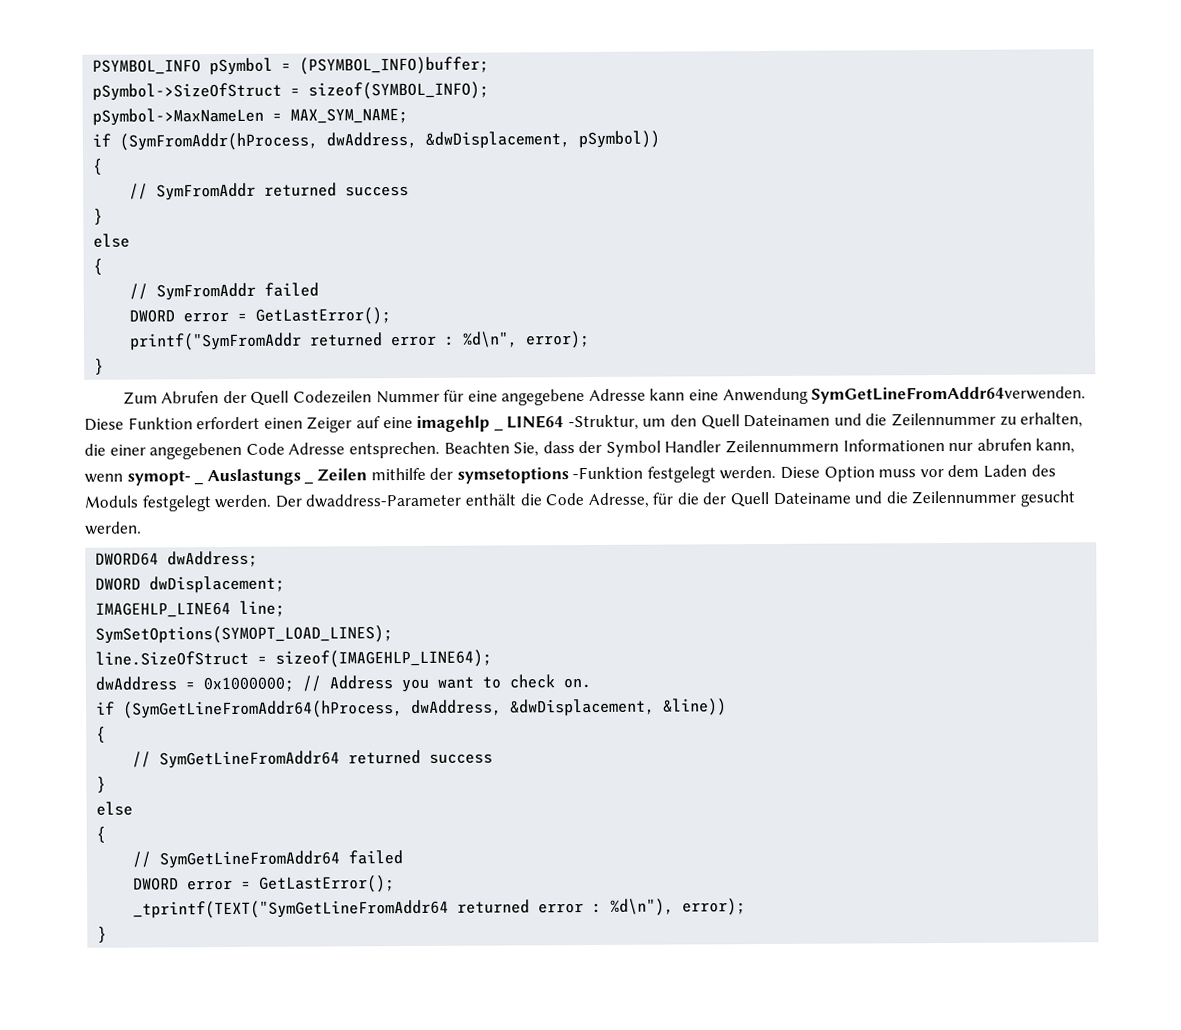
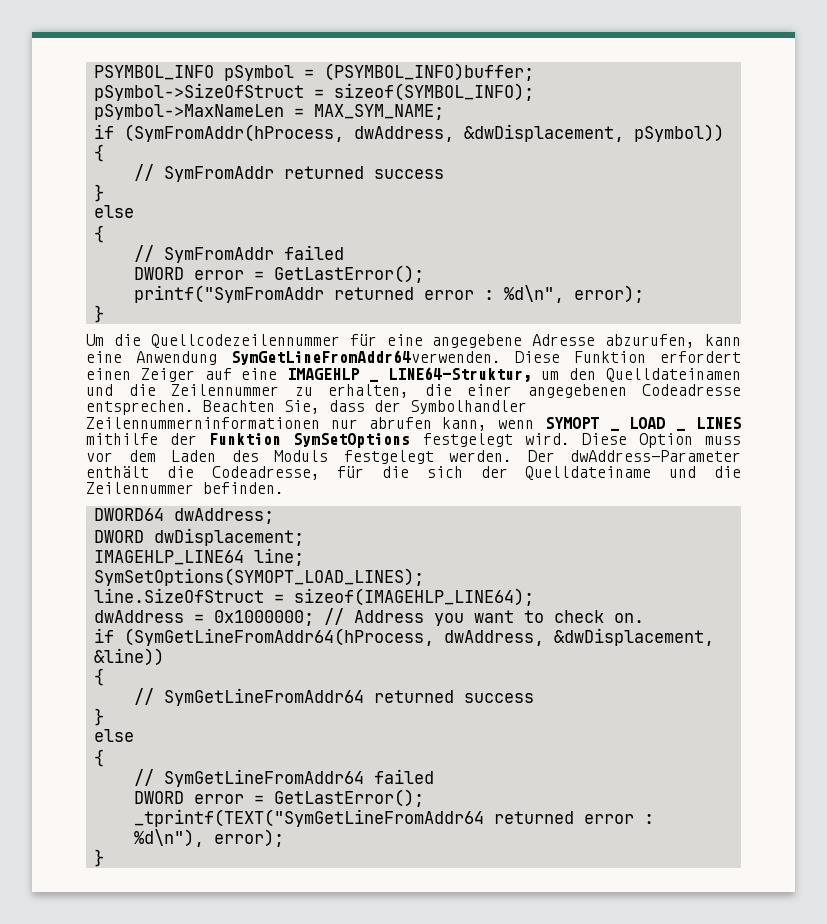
- Zum Abrufen der Quell Codezeilen Nummer für eine angegebene Adresse kann eine Anwendung SymGetLineFromAddr64verwenden.
+ Um die Quellcodezeilennummer für eine angegebene Adresse abzurufen, kann eine Anwendung SymGetLineFromAddr64verwenden.
- Diese Funktion erfordert einen Zeiger auf eine imagehlp _ LINE64 -Struktur, um den Quell Dateinamen und die Zeilennummer zu erhalten, die einer angegebenen Code Adresse entsprechen.
+ Diese Funktion erfordert einen Zeiger auf eine IMAGEHLP _ LINE64-Struktur, um den Quelldateinamen und die Zeilennummer zu erhalten, die einer angegebenen Codeadresse entsprechen.
- Beachten Sie, dass der Symbol Handler Zeilennummern Informationen nur abrufen kann, wenn symopt- _ Auslastungs _ Zeilen mithilfe der symsetoptions -Funktion festgelegt werden.
+ Beachten Sie, dass der Symbolhandler Zeilennummerninformationen nur abrufen kann, wenn SYMOPT _ LOAD _ LINES mithilfe der Funktion SymSetOptions festgelegt wird.
- Der dwaddress-Parameter enthält die Code Adresse, für die der Quell Dateiname und die Zeilennummer gesucht werden.
+ Der dwAddress-Parameter enthält die Codeadresse, für die sich der Quelldateiname und die Zeilennummer befinden.

